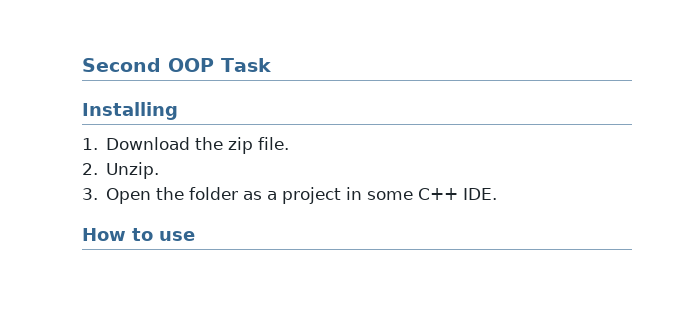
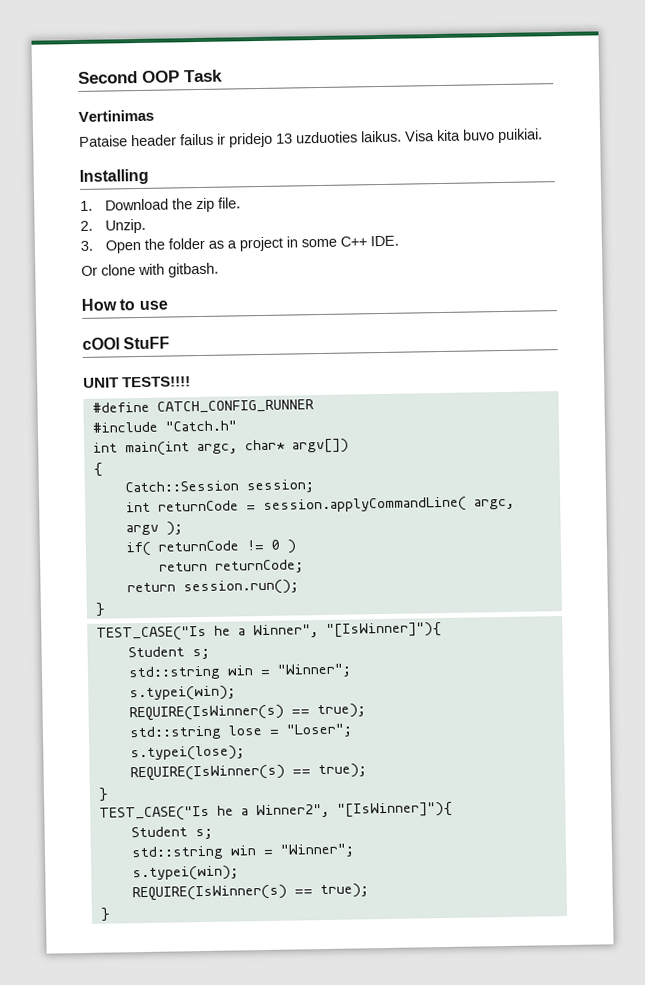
+ Vertinimas
+ Pataise header failus ir pridejo 13 uzduoties laikus. Visa kita buvo puikiai.
+ Or clone with gitbash.
+ cOOl StuFF
+ UNIT TESTS!!!!
+ #define CATCH_CONFIG_RUNNER
+ #include "Catch.h"
+ int main(int argc, char* argv[])
+ {
+ Catch::Session session;
+ int returnCode = session.applyCommandLine( argc, argv );
+ if( returnCode != 0 )
+ return returnCode;
+ return session.run();
+ }
+ TEST_CASE("Is he a Winner", "[IsWinner]"){
+ Student s;
+ std::string win = "Winner";
+ s.typei(win);
+ REQUIRE(IsWinner(s) == true);
+ std::string lose = "Loser";
+ s.typei(lose);
+ REQUIRE(IsWinner(s) == true);
+ }
+ TEST_CASE("Is he a Winner2", "[IsWinner]"){
+ Student s;
+ std::string win = "Winner";
+ s.typei(win);
+ REQUIRE(IsWinner(s) == true);
+ }

